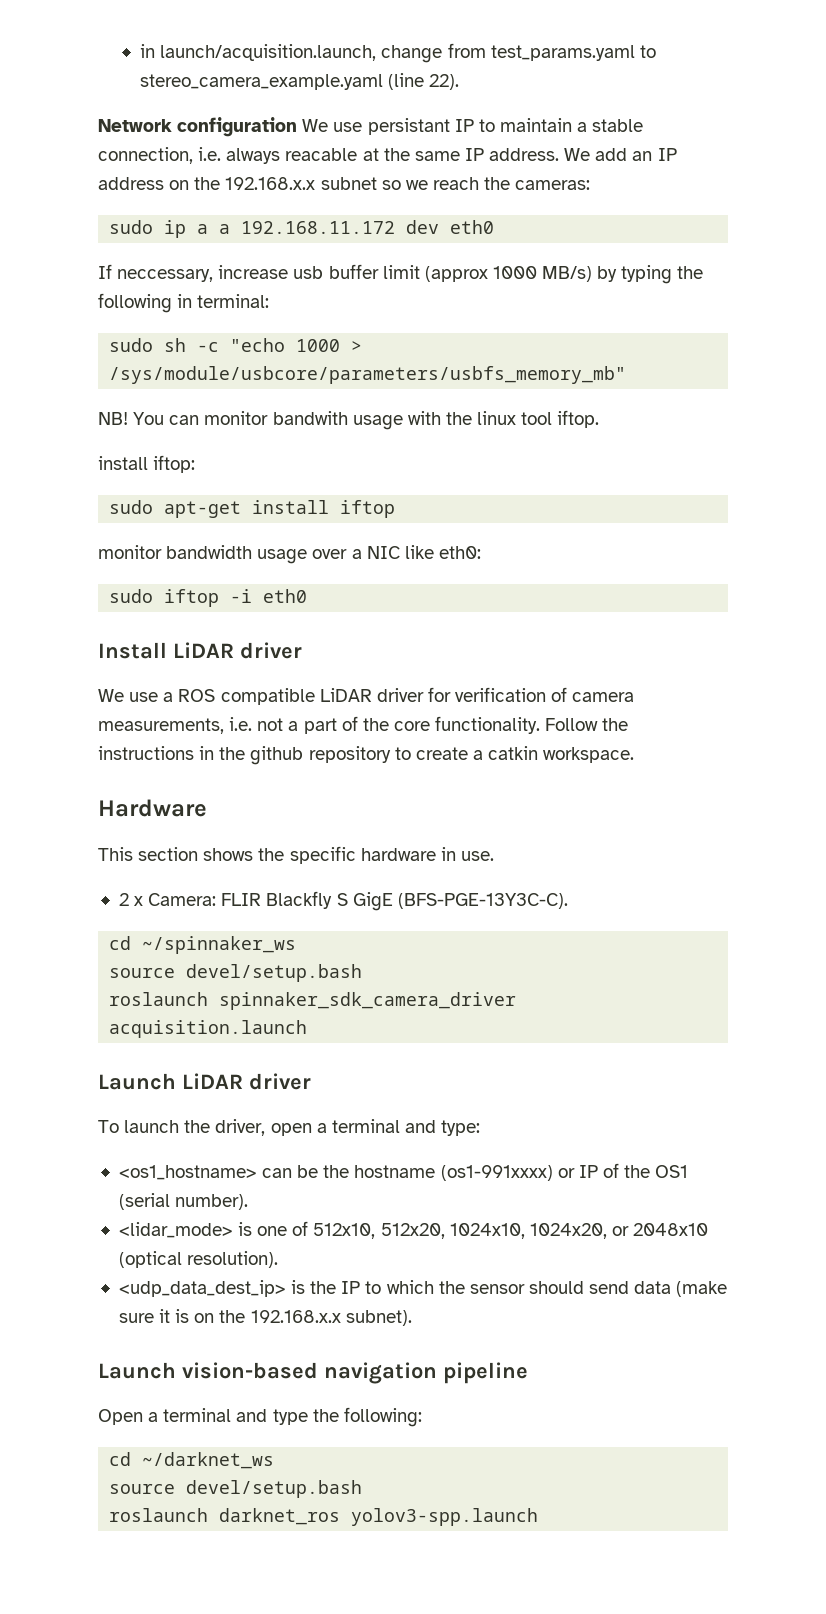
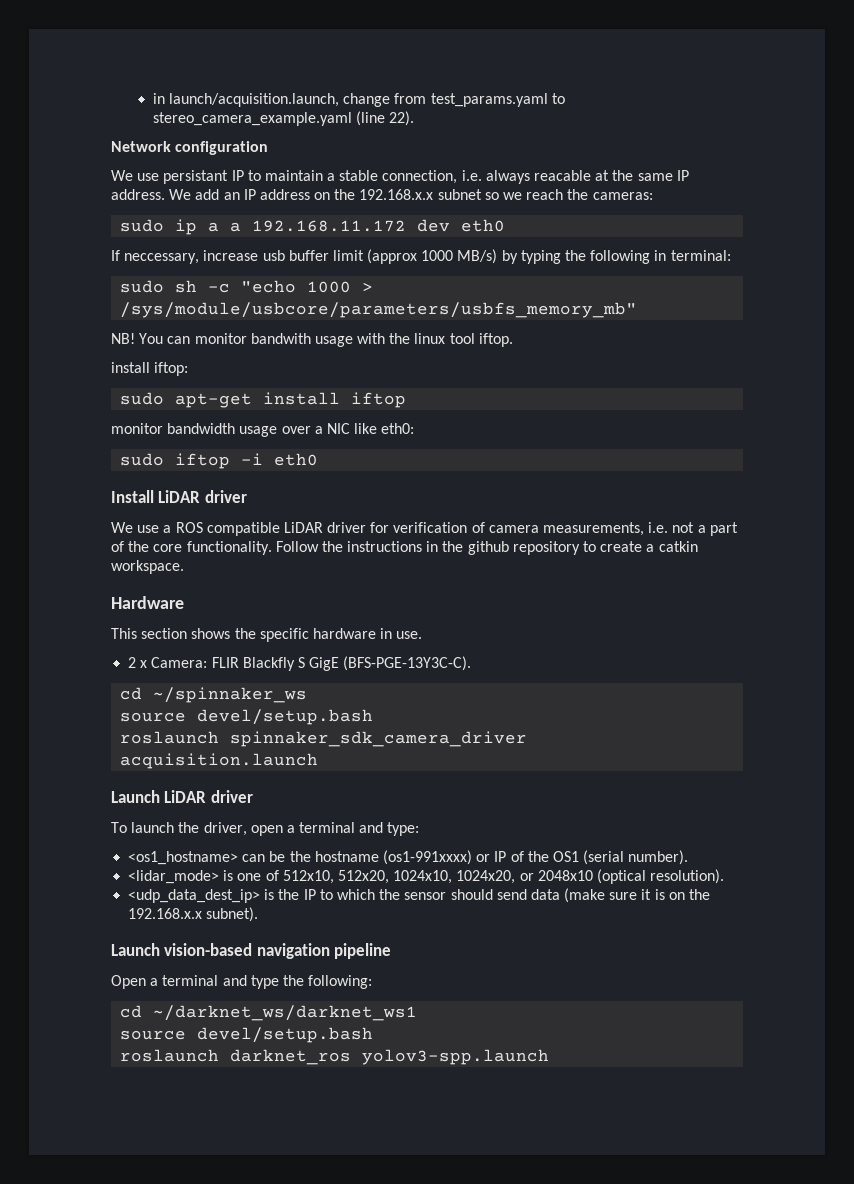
- Network configuration We use persistant IP to maintain a stable connection, i.e. always reacable at the same IP address.
+ Network configuration
+ We use persistant IP to maintain a stable connection, i.e. always reacable at the same IP address.
- cd ~/darknet_ws
+ cd ~/darknet_ws/darknet_ws1

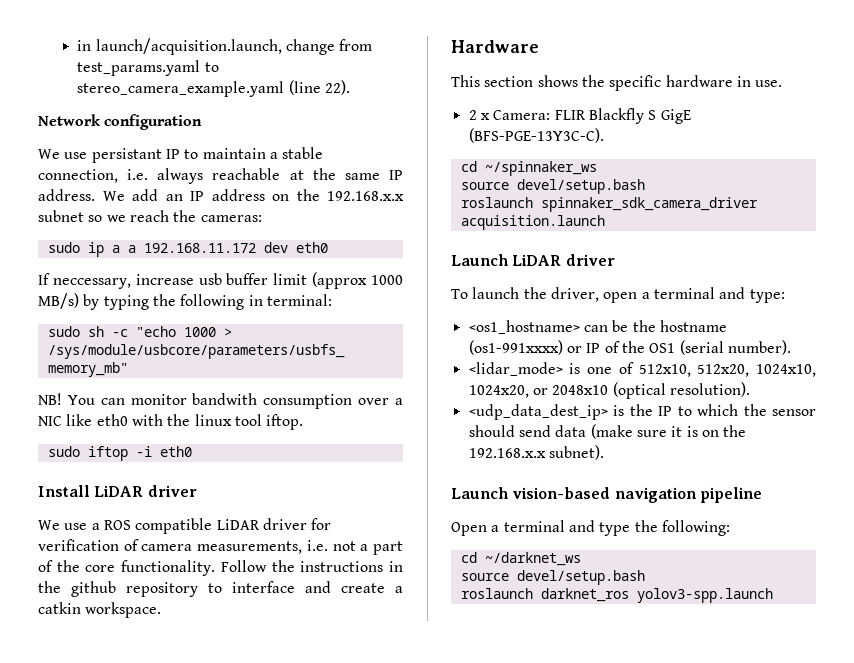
- We use persistant IP to maintain a stable connection, i.e. always reacable at the same IP address.
+ We use persistant IP to maintain a stable connection, i.e. always reachable at the same IP address.
- You can monitor bandwith usage with the linux tool iftop.
+ You can monitor bandwith consumption over a NIC like eth0 with the linux tool iftop.
- install iftop:
- sudo apt-get install iftop
- monitor bandwidth usage over a NIC like eth0:
- Follow the instructions in the github repository to create a catkin workspace.
+ Follow the instructions in the github repository to interface and create a catkin workspace.
- cd ~/darknet_ws/darknet_ws1
+ cd ~/darknet_ws

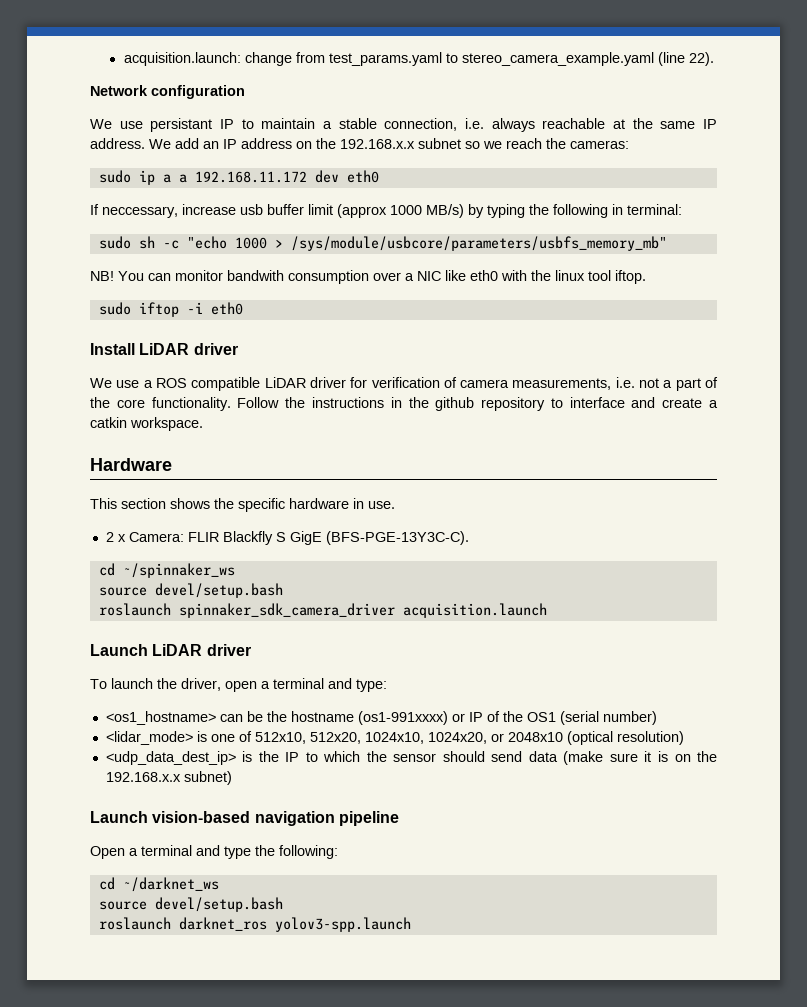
- in launch/acquisition.launch, change from test_params.yaml to stereo_camera_example.yaml (line 22).
+ acquisition.launch: change from test_params.yaml to stereo_camera_example.yaml (line 22).
- <os1_hostname> can be the hostname (os1-991xxxx) or IP of the OS1 (serial number).
+ <os1_hostname> can be the hostname (os1-991xxxx) or IP of the OS1 (serial number)
- <lidar_mode> is one of 512x10, 512x20, 1024x10, 1024x20, or 2048x10 (optical resolution).
+ <lidar_mode> is one of 512x10, 512x20, 1024x10, 1024x20, or 2048x10 (optical resolution)
- <udp_data_dest_ip> is the IP to which the sensor should send data (make sure it is on the 192.168.x.x subnet).
+ <udp_data_dest_ip> is the IP to which the sensor should send data (make sure it is on the 192.168.x.x subnet)

